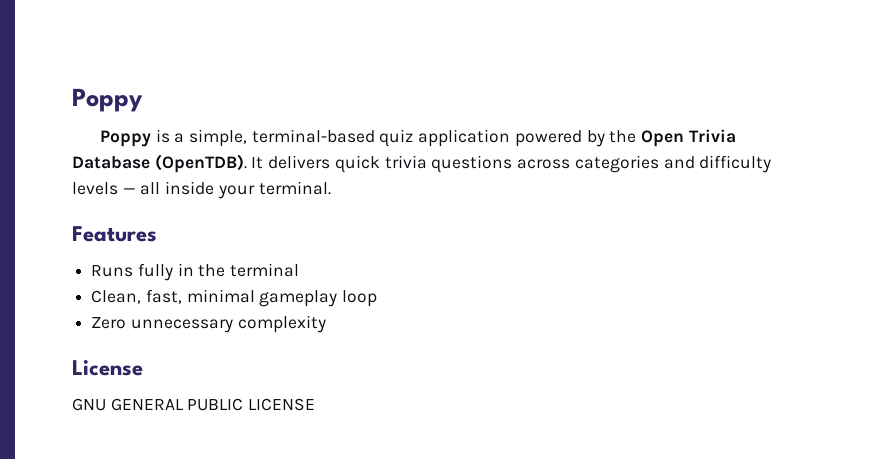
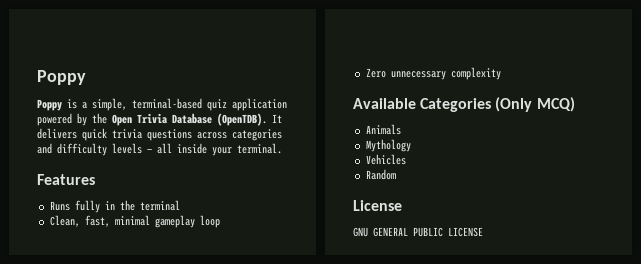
+ Available Categories (Only MCQ)
+ Animals
+ Mythology
+ Vehicles
+ Random

